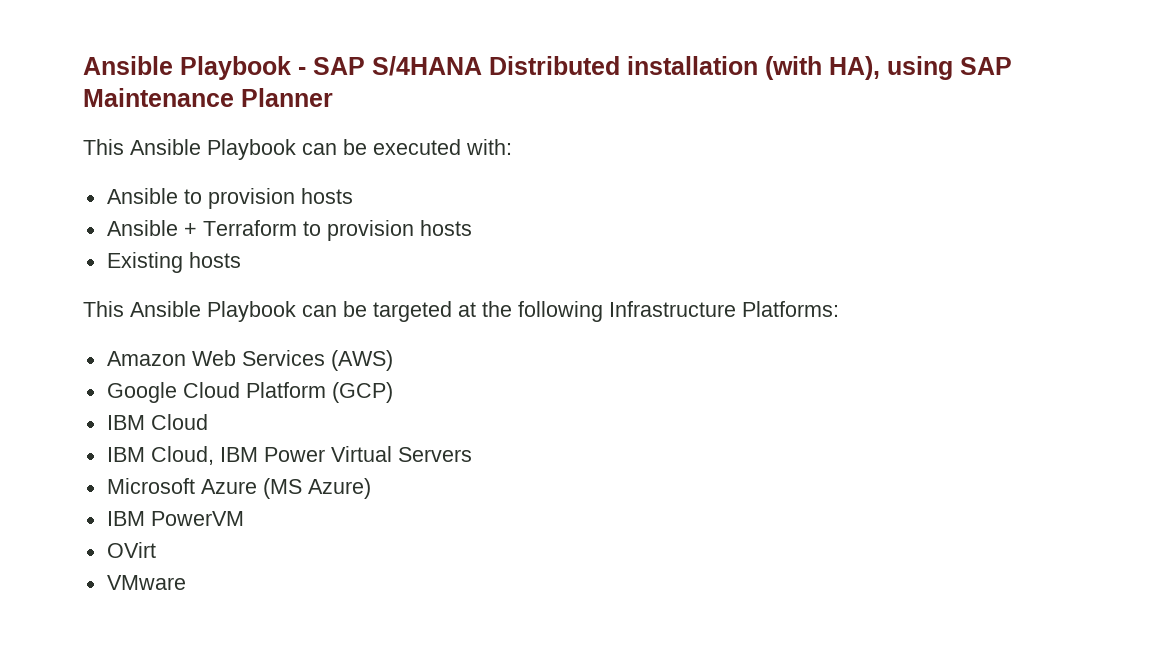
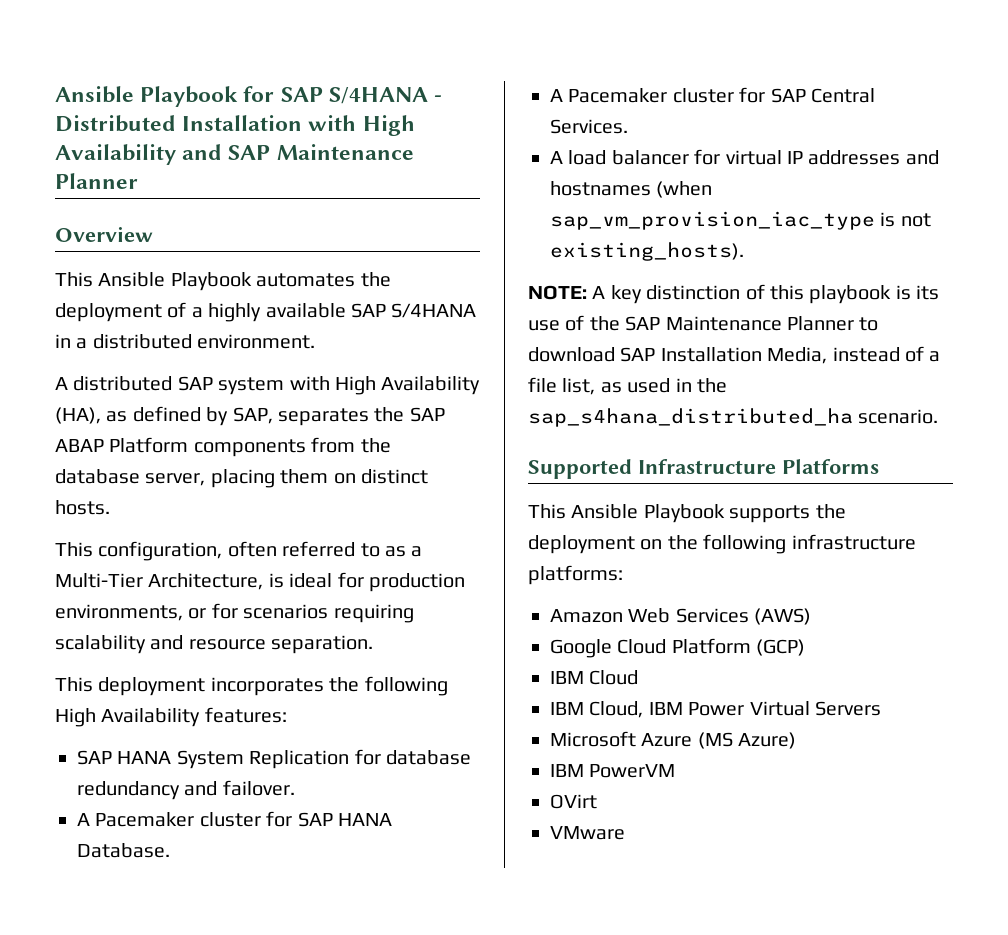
- Ansible Playbook - SAP S/4HANA Distributed installation (with HA), using SAP Maintenance Planner
- This Ansible Playbook can be executed with:
- Ansible to provision hosts
- Ansible + Terraform to provision hosts
- Existing hosts
- This Ansible Playbook can be targeted at the following Infrastructure Platforms:
+ Ansible Playbook for SAP S/4HANA - Distributed Installation with High Availability and SAP Maintenance Planner
+ Overview
+ This Ansible Playbook automates the deployment of a highly available SAP S/4HANA in a distributed environment.
+ A distributed SAP system with High Availability (HA), as defined by SAP, separates the SAP ABAP Platform components from the database server, placing them on distinct hosts.
+ This configuration, often referred to as a Multi-Tier Architecture, is ideal for production environments, or for scenarios requiring scalability and resource separation.
+ This deployment incorporates the following High Availability features:
+ SAP HANA System Replication for database redundancy and failover.
+ A Pacemaker cluster for SAP HANA Database.
+ A Pacemaker cluster for SAP Central Services.
+ A load balancer for virtual IP addresses and hostnames (when sap_vm_provision_iac_type is not existing_hosts).
+ NOTE: A key distinction of this playbook is its use of the SAP Maintenance Planner to download SAP Installation Media, instead of a file list, as used in the sap_s4hana_distributed_ha scenario.
+ Supported Infrastructure Platforms
+ This Ansible Playbook supports the deployment on the following infrastructure platforms:

